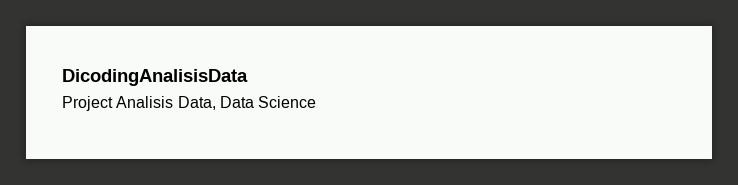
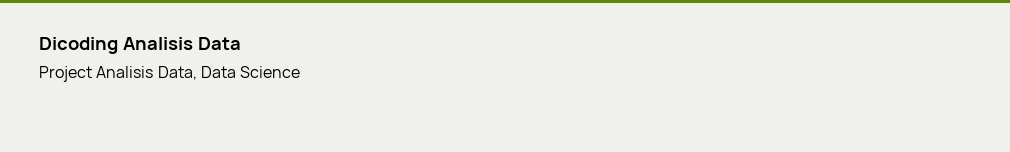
- DicodingAnalisisData
+ Dicoding Analisis Data

